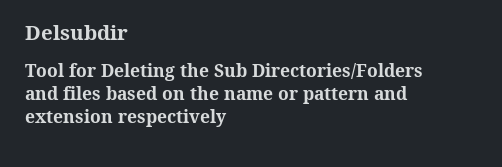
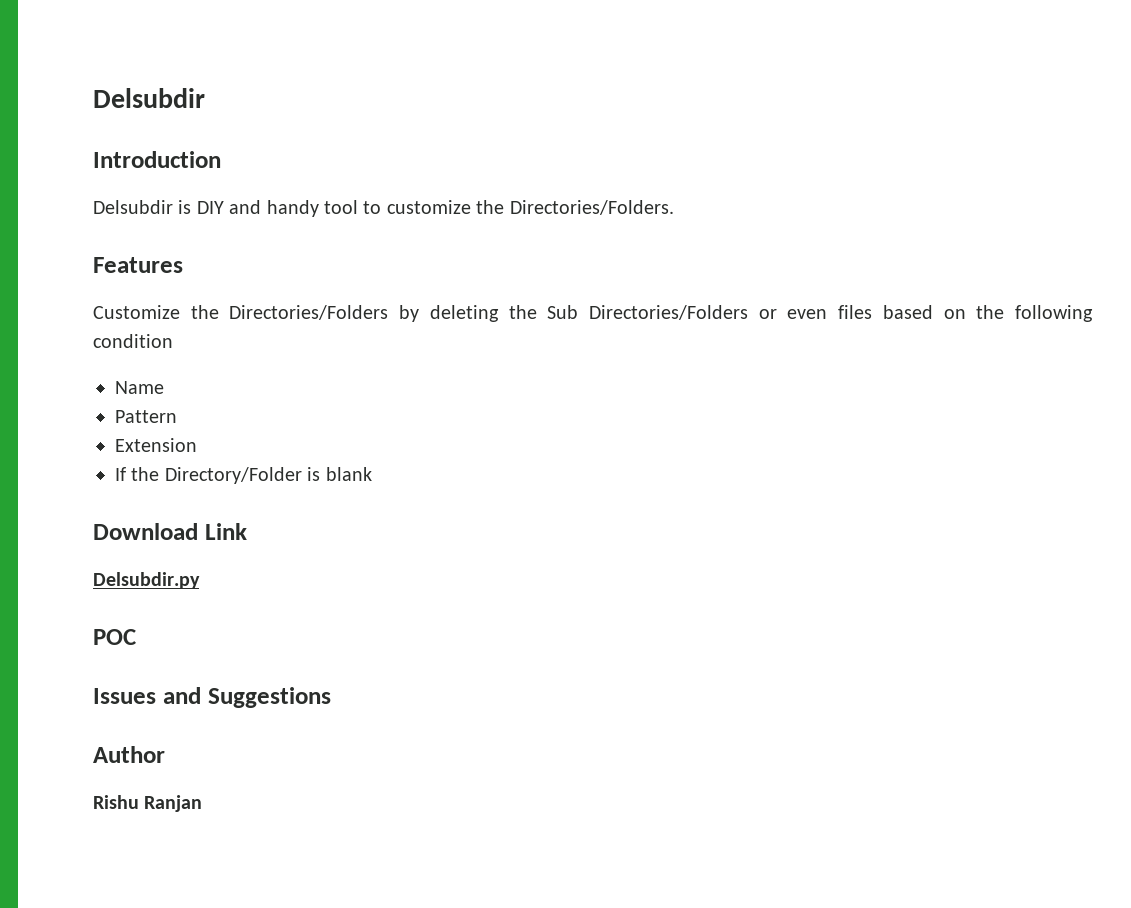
- Tool for Deleting the Sub Directories/Folders and files based on the name or pattern and extension respectively
+ Introduction
+ Delsubdir is DIY and handy tool to customize the Directories/Folders.
+ Features
+ Customize the Directories/Folders by deleting the Sub Directories/Folders or even files based on the following condition
+ Name
+ Pattern
+ Extension
+ If the Directory/Folder is blank
+ Download Link
+ Delsubdir.py
+ POC
+ Issues and Suggestions
+ Author
+ Rishu Ranjan

